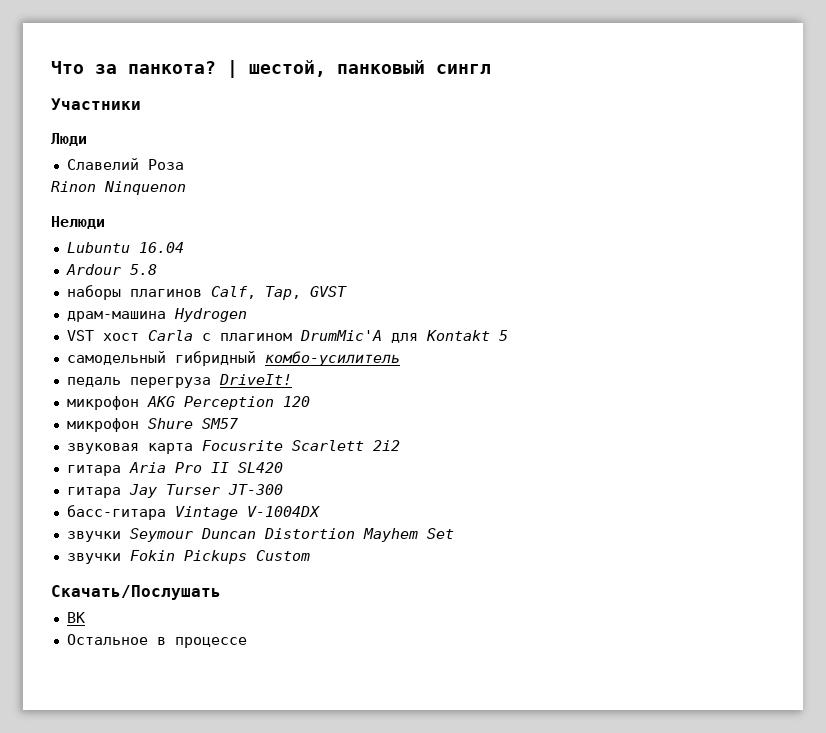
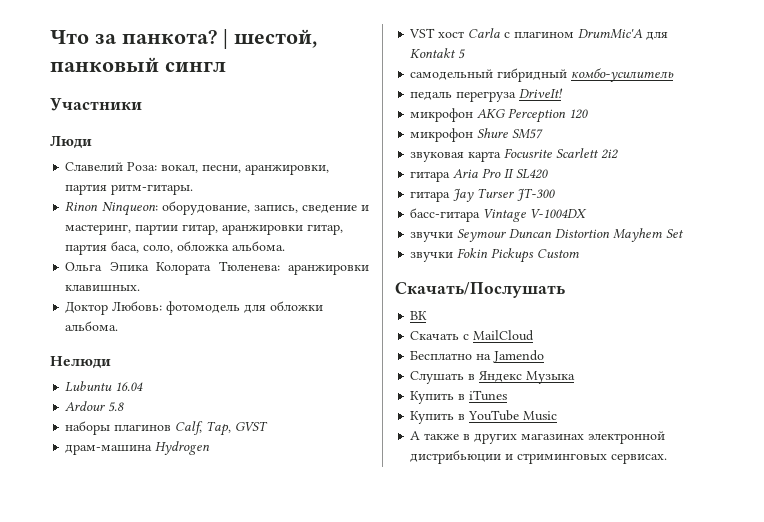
- Славелий Роза
- Rinon Ninquenon
+ Славелий Роза: вокал, песни, аранжировки, партия ритм-гитары.
+ Rinon Ninqueon: оборудование, запись, сведение и мастеринг, партии гитар, аранжировки гитар, партия баса, соло, обложка альбома.
+ Ольга Эпика Колората Тюленева: аранжировки клавишных.
+ Доктор Любовь: фотомодель для обложки альбома.
- Остальное в процессе
+ Скачать с MailCloud
+ Бесплатно на Jamendo
+ Слушать в Яндекс Музыка
+ Купить в iTunes
+ Купить в YouTube Music
+ А также в других магазинах электронной дистрибьюции и стриминговых сервисах.

